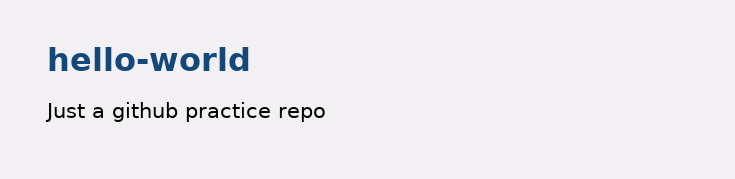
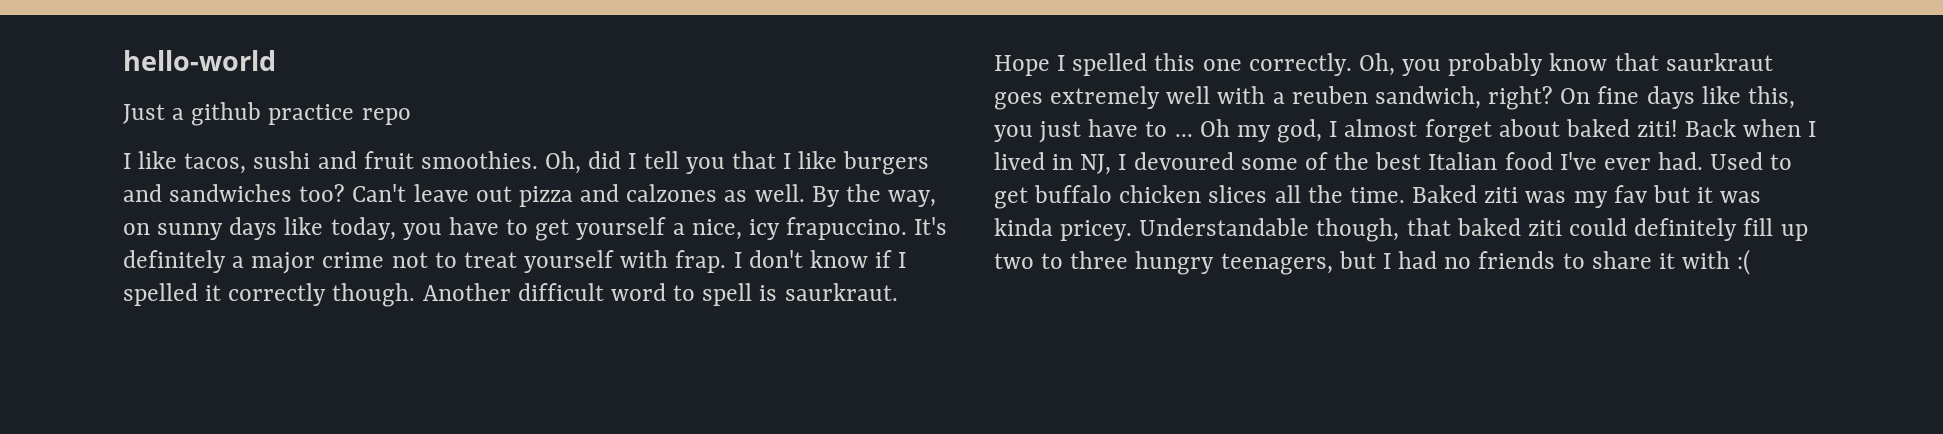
+ I like tacos, sushi and fruit smoothies. Oh, did I tell you that I like burgers and sandwiches too? Can't leave out pizza and calzones as well. By the way, on sunny days like today, you have to get yourself a nice, icy frapuccino. It's definitely a major crime not to treat yourself with frap. I don't know if I spelled it correctly though. Another difficult word to spell is saurkraut. Hope I spelled this one correctly. Oh, you probably know that saurkraut goes extremely well with a reuben sandwich, right? On fine days like this, you just have to ... Oh my god, I almost forget about baked ziti! Back when I lived in NJ, I devoured some of the best Italian food I've ever had. Used to get buffalo chicken slices all the time. Baked ziti was my fav but it was kinda pricey. Understandable though, that baked ziti could definitely fill up two to three hungry teenagers, but I had no friends to share it with :(

